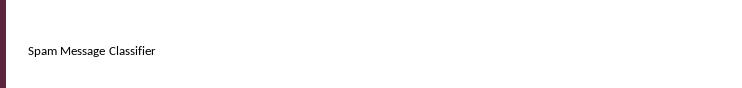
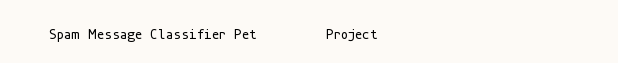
- Spam Message Classifier
+ Spam Message Classifier Pet Project

